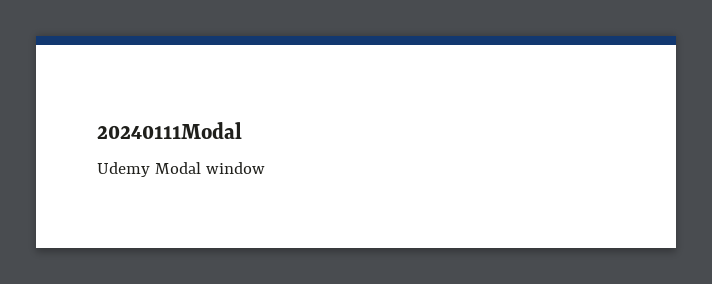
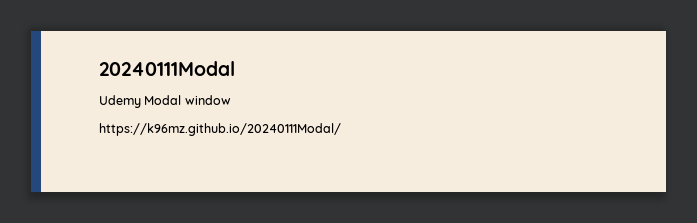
+ https://k96mz.github.io/20240111Modal/

